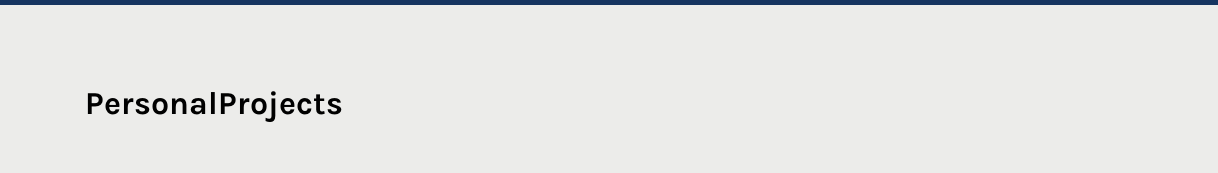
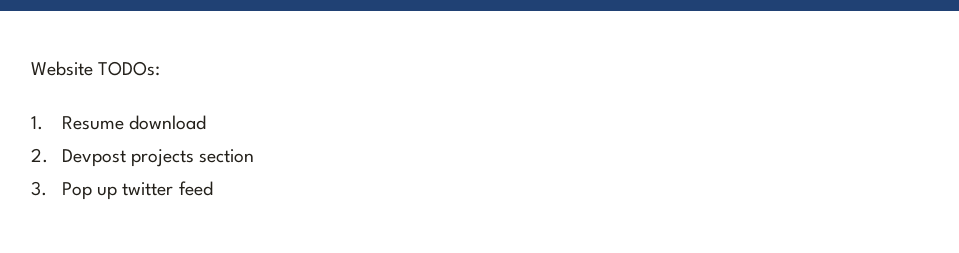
- PersonalProjects
+ Website TODOs:
+ 1. Resume download
+ 2. Devpost projects section
+ 3. Pop up twitter feed

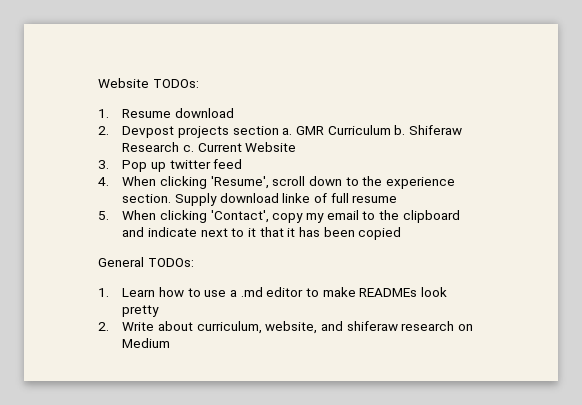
- 2. Devpost projects section
+ 2. Devpost projects section a. GMR Curriculum b. Shiferaw Research c. Current Website
+ 4. When clicking 'Resume', scroll down to the experience section. Supply download linke of full resume
+ 5. When clicking 'Contact', copy my email to the clipboard and indicate next to it that it has been copied
+ General TODOs:
+ 1. Learn how to use a .md editor to make READMEs look pretty
+ 2. Write about curriculum, website, and shiferaw research on Medium

